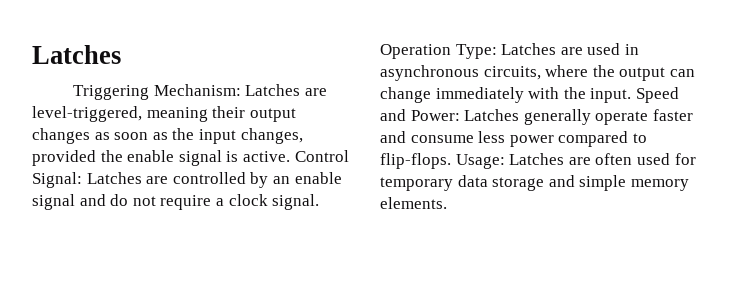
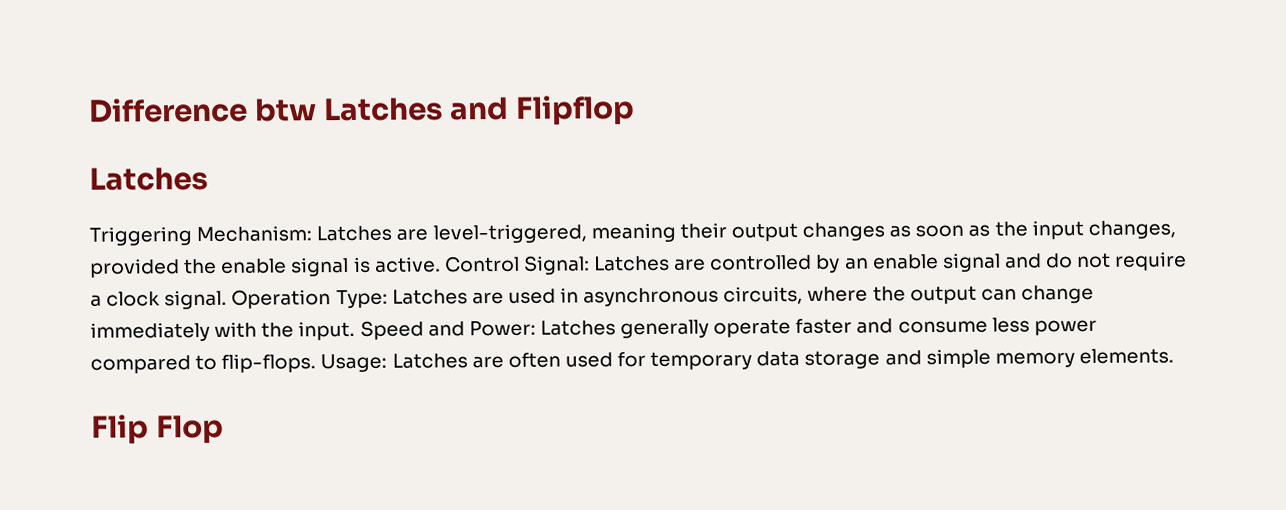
+ Difference btw Latches and Flipflop
+ Flip Flop

